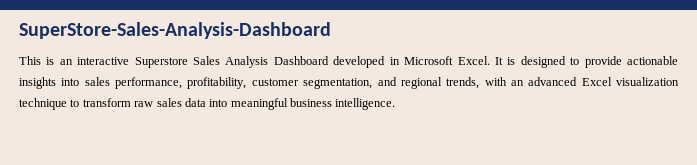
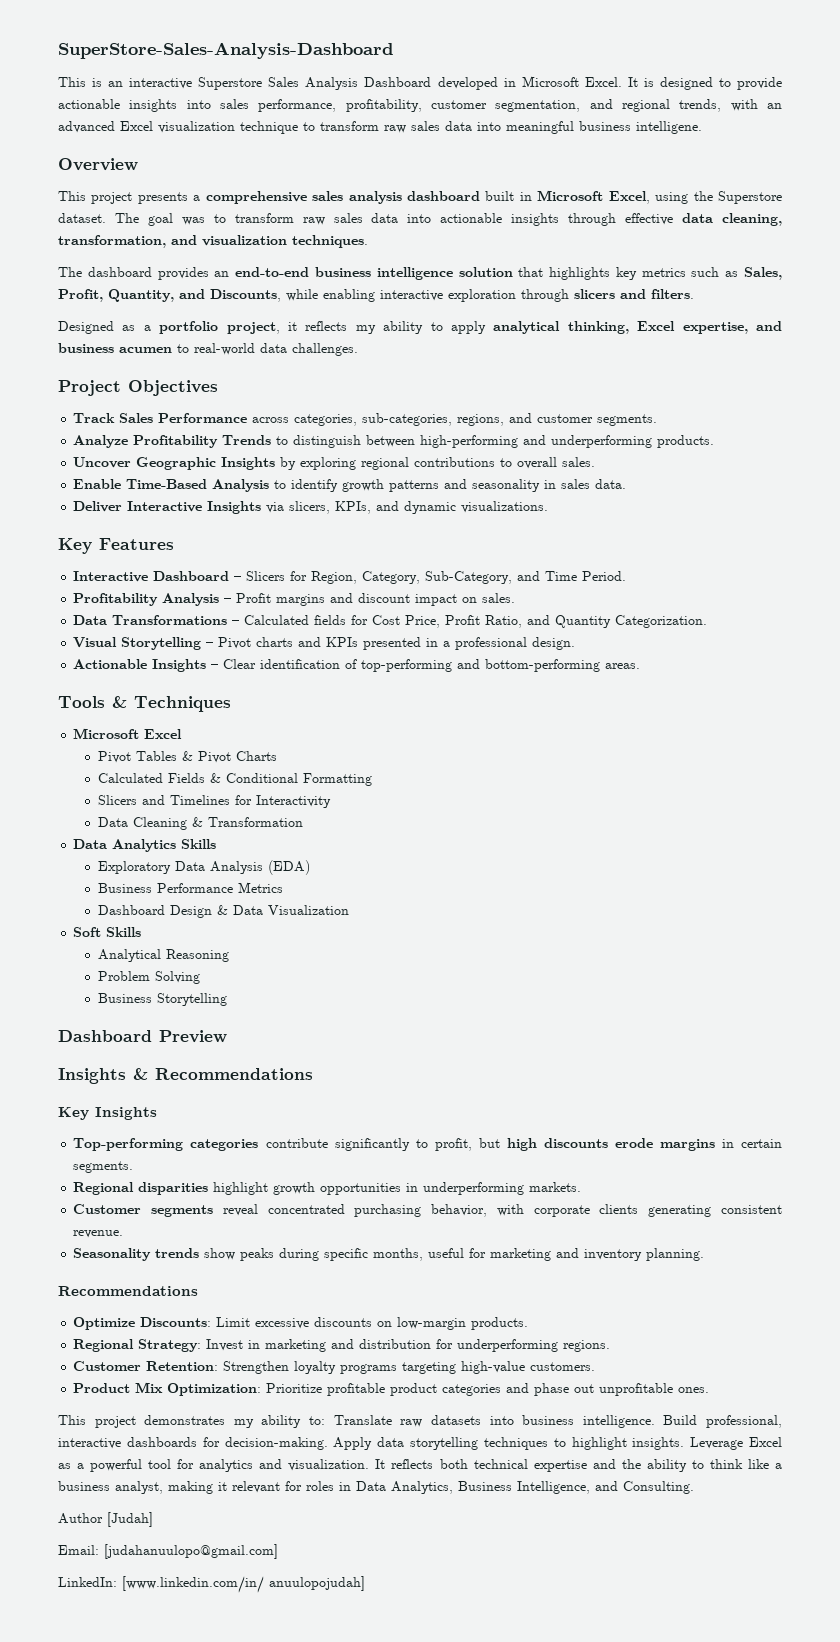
- It is designed to provide actionable insights into sales performance, profitability, customer segmentation, and regional trends, with an advanced Excel visualization technique to transform raw sales data into meaningful business intelligence.
+ It is designed to provide actionable insights into sales performance, profitability, customer segmentation, and regional trends, with an advanced Excel visualization technique to transform raw sales data into meaningful business intelligene.
+ Overview
+ This project presents a comprehensive sales analysis dashboard built in Microsoft Excel, using the Superstore dataset. The goal was to transform raw sales data into actionable insights through effective data cleaning, transformation, and visualization techniques.
+ The dashboard provides an end-to-end business intelligence solution that highlights key metrics such as Sales, Profit, Quantity, and Discounts, while enabling interactive exploration through slicers and filters.
+ Designed as a portfolio project, it reflects my ability to apply analytical thinking, Excel expertise, and business acumen to real-world data challenges.
+ Project Objectives
+ Track Sales Performance across categories, sub-categories, regions, and customer segments.
+ Analyze Profitability Trends to distinguish between high-performing and underperforming products.
+ Uncover Geographic Insights by exploring regional contributions to overall sales.
+ Enable Time-Based Analysis to identify growth patterns and seasonality in sales data.
+ Deliver Interactive Insights via slicers, KPIs, and dynamic visualizations.
+ Key Features
+ Interactive Dashboard – Slicers for Region, Category, Sub-Category, and Time Period.
+ Profitability Analysis – Profit margins and discount impact on sales.
+ Data Transformations – Calculated fields for Cost Price, Profit Ratio, and Quantity Categorization.
+ Visual Storytelling – Pivot charts and KPIs presented in a professional design.
+ Actionable Insights – Clear identification of top-performing and bottom-performing areas.
+ Tools & Techniques
+ Microsoft Excel
+ Pivot Tables & Pivot Charts
+ Calculated Fields & Conditional Formatting
+ Slicers and Timelines for Interactivity
+ Data Cleaning & Transformation
+ Data Analytics Skills
+ Exploratory Data Analysis (EDA)
+ Business Performance Metrics
+ Dashboard Design & Data Visualization
+ Soft Skills
+ Analytical Reasoning
+ Problem Solving
+ Business Storytelling
+ Dashboard Preview
+ Insights & Recommendations
+ Key Insights
+ Top-performing categories contribute significantly to profit, but high discounts erode margins in certain segments.
+ Regional disparities highlight growth opportunities in underperforming markets.
+ Customer segments reveal concentrated purchasing behavior, with corporate clients generating consistent revenue.
+ Seasonality trends show peaks during specific months, useful for marketing and inventory planning.
+ Recommendations
+ Optimize Discounts: Limit excessive discounts on low-margin products.
+ Regional Strategy: Invest in marketing and distribution for underperforming regions.
+ Customer Retention: Strengthen loyalty programs targeting high-value customers.
+ Product Mix Optimization: Prioritize profitable product categories and phase out unprofitable ones.
+ This project demonstrates my ability to: Translate raw datasets into business intelligence. Build professional, interactive dashboards for decision-making. Apply data storytelling techniques to highlight insights. Leverage Excel as a powerful tool for analytics and visualization. It reflects both technical expertise and the ability to think like a business analyst, making it relevant for roles in Data Analytics, Business Intelligence, and Consulting.
+ Author [Judah]
+ Email: [judahanuulopo@gmail.com]
+ LinkedIn: [www.linkedin.com/in/ anuulopojudah]

